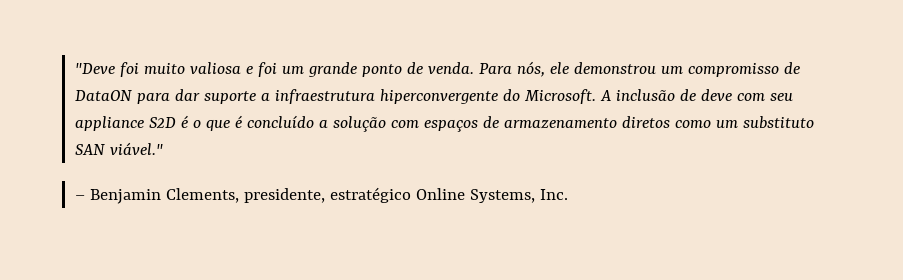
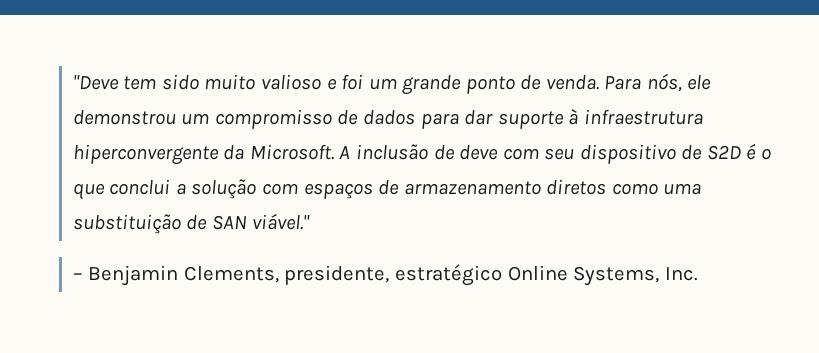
- "Deve foi muito valiosa e foi um grande ponto de venda.
+ "Deve tem sido muito valioso e foi um grande ponto de venda.
- Para nós, ele demonstrou um compromisso de DataON para dar suporte a infraestrutura hiperconvergente do Microsoft.
+ Para nós, ele demonstrou um compromisso de dados para dar suporte à infraestrutura hiperconvergente da Microsoft.
- A inclusão de deve com seu appliance S2D é o que é concluído a solução com espaços de armazenamento diretos como um substituto SAN viável."
+ A inclusão de deve com seu dispositivo de S2D é o que conclui a solução com espaços de armazenamento diretos como uma substituição de SAN viável."

